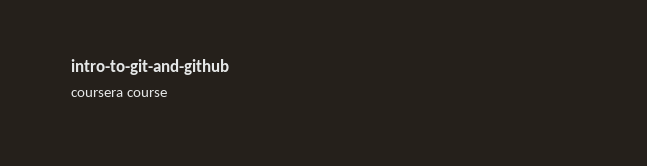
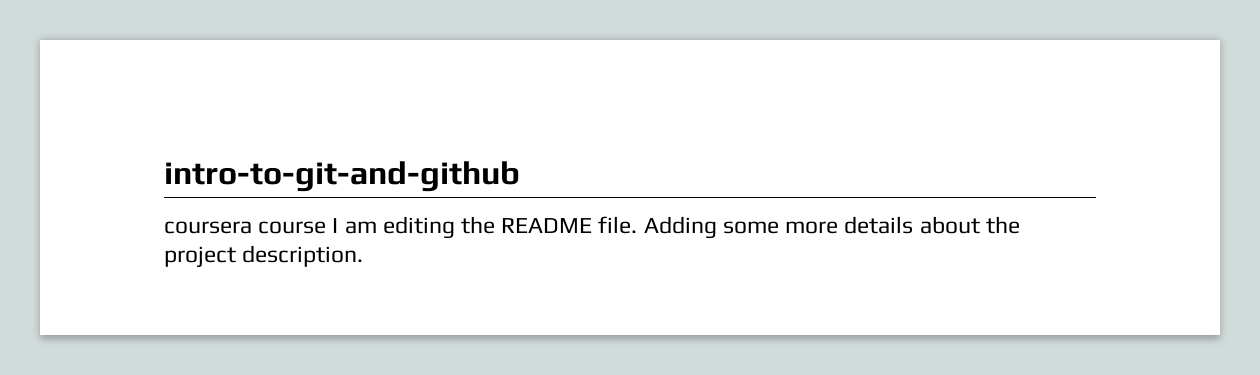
- coursera course
+ coursera course I am editing the README file. Adding some more details about the project description.

